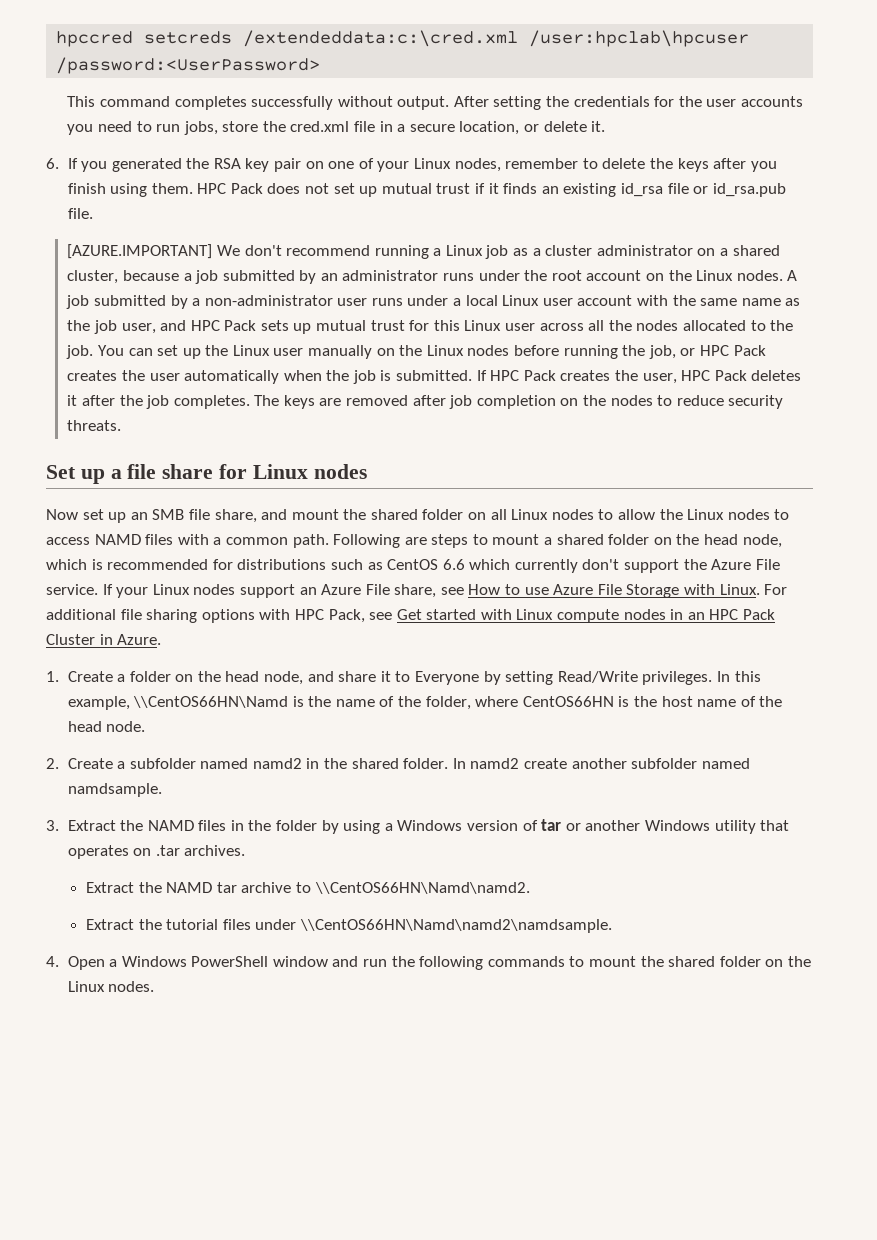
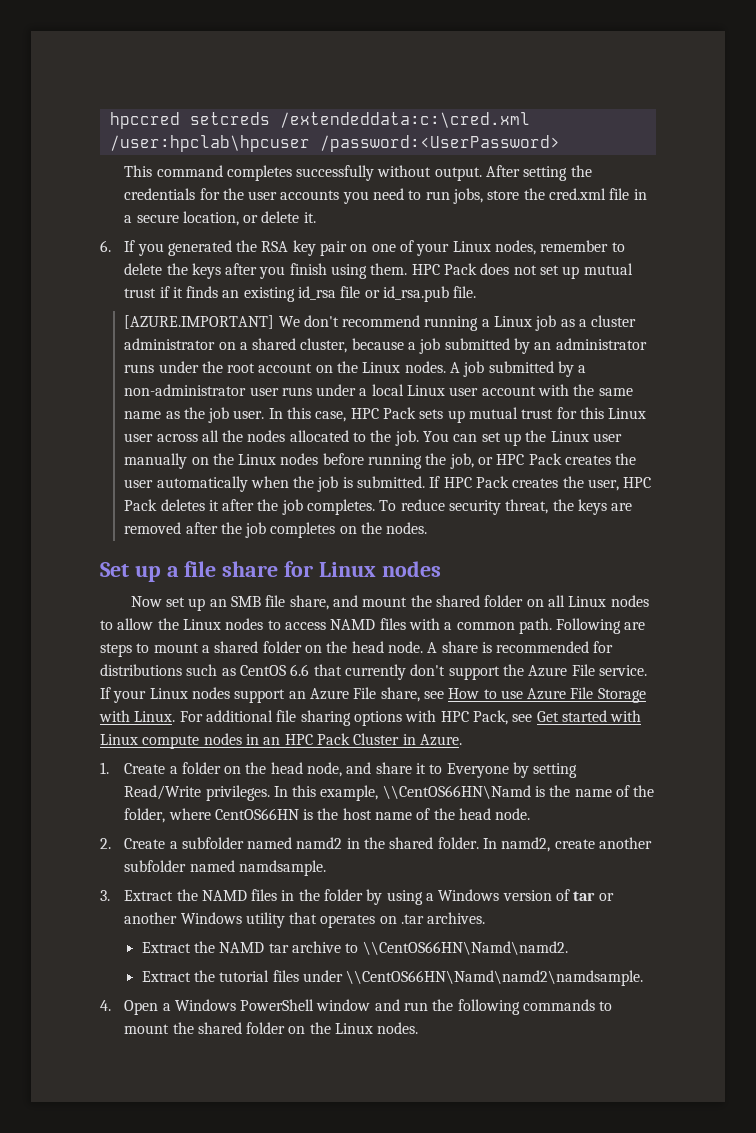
- A job submitted by a non-administrator user runs under a local Linux user account with the same name as the job user, and HPC Pack sets up mutual trust for this Linux user across all the nodes allocated to the job.
+ A job submitted by a non-administrator user runs under a local Linux user account with the same name as the job user. In this case, HPC Pack sets up mutual trust for this Linux user across all the nodes allocated to the job.
- The keys are removed after job completion on the nodes to reduce security threats.
+ To reduce security threat, the keys are removed after the job completes on the nodes.
- Following are steps to mount a shared folder on the head node, which is recommended for distributions such as CentOS 6.6 which currently don't support the Azure File service.
+ Following are steps to mount a shared folder on the head node. A share is recommended for distributions such as CentOS 6.6 that currently don't support the Azure File service.
- In namd2 create another subfolder named namdsample.
+ In namd2, create another subfolder named namdsample.

